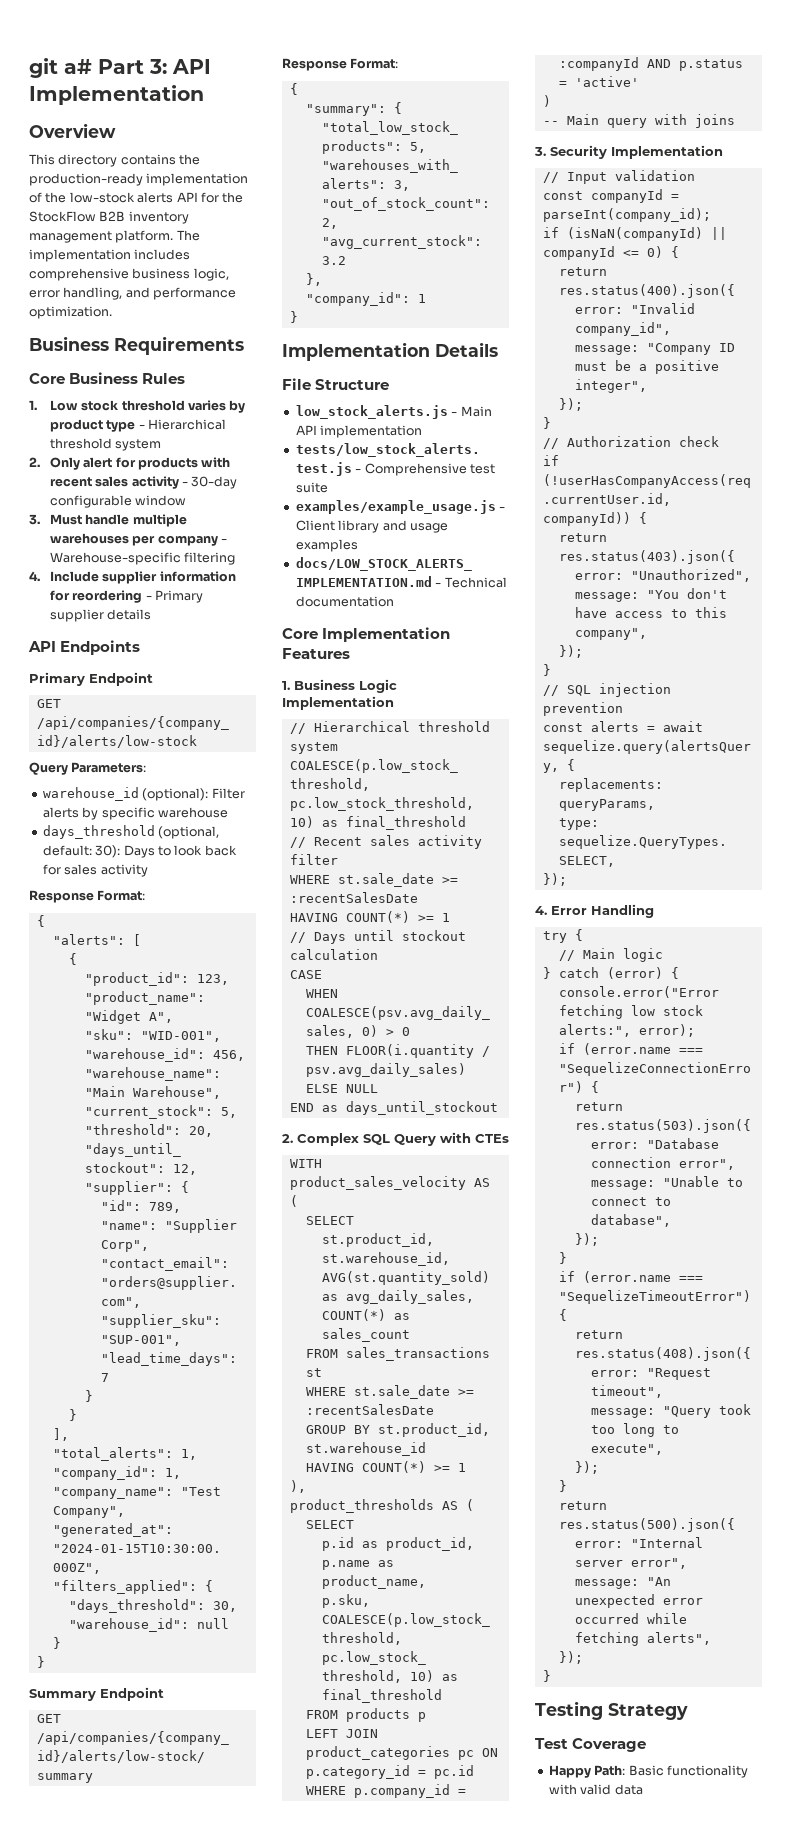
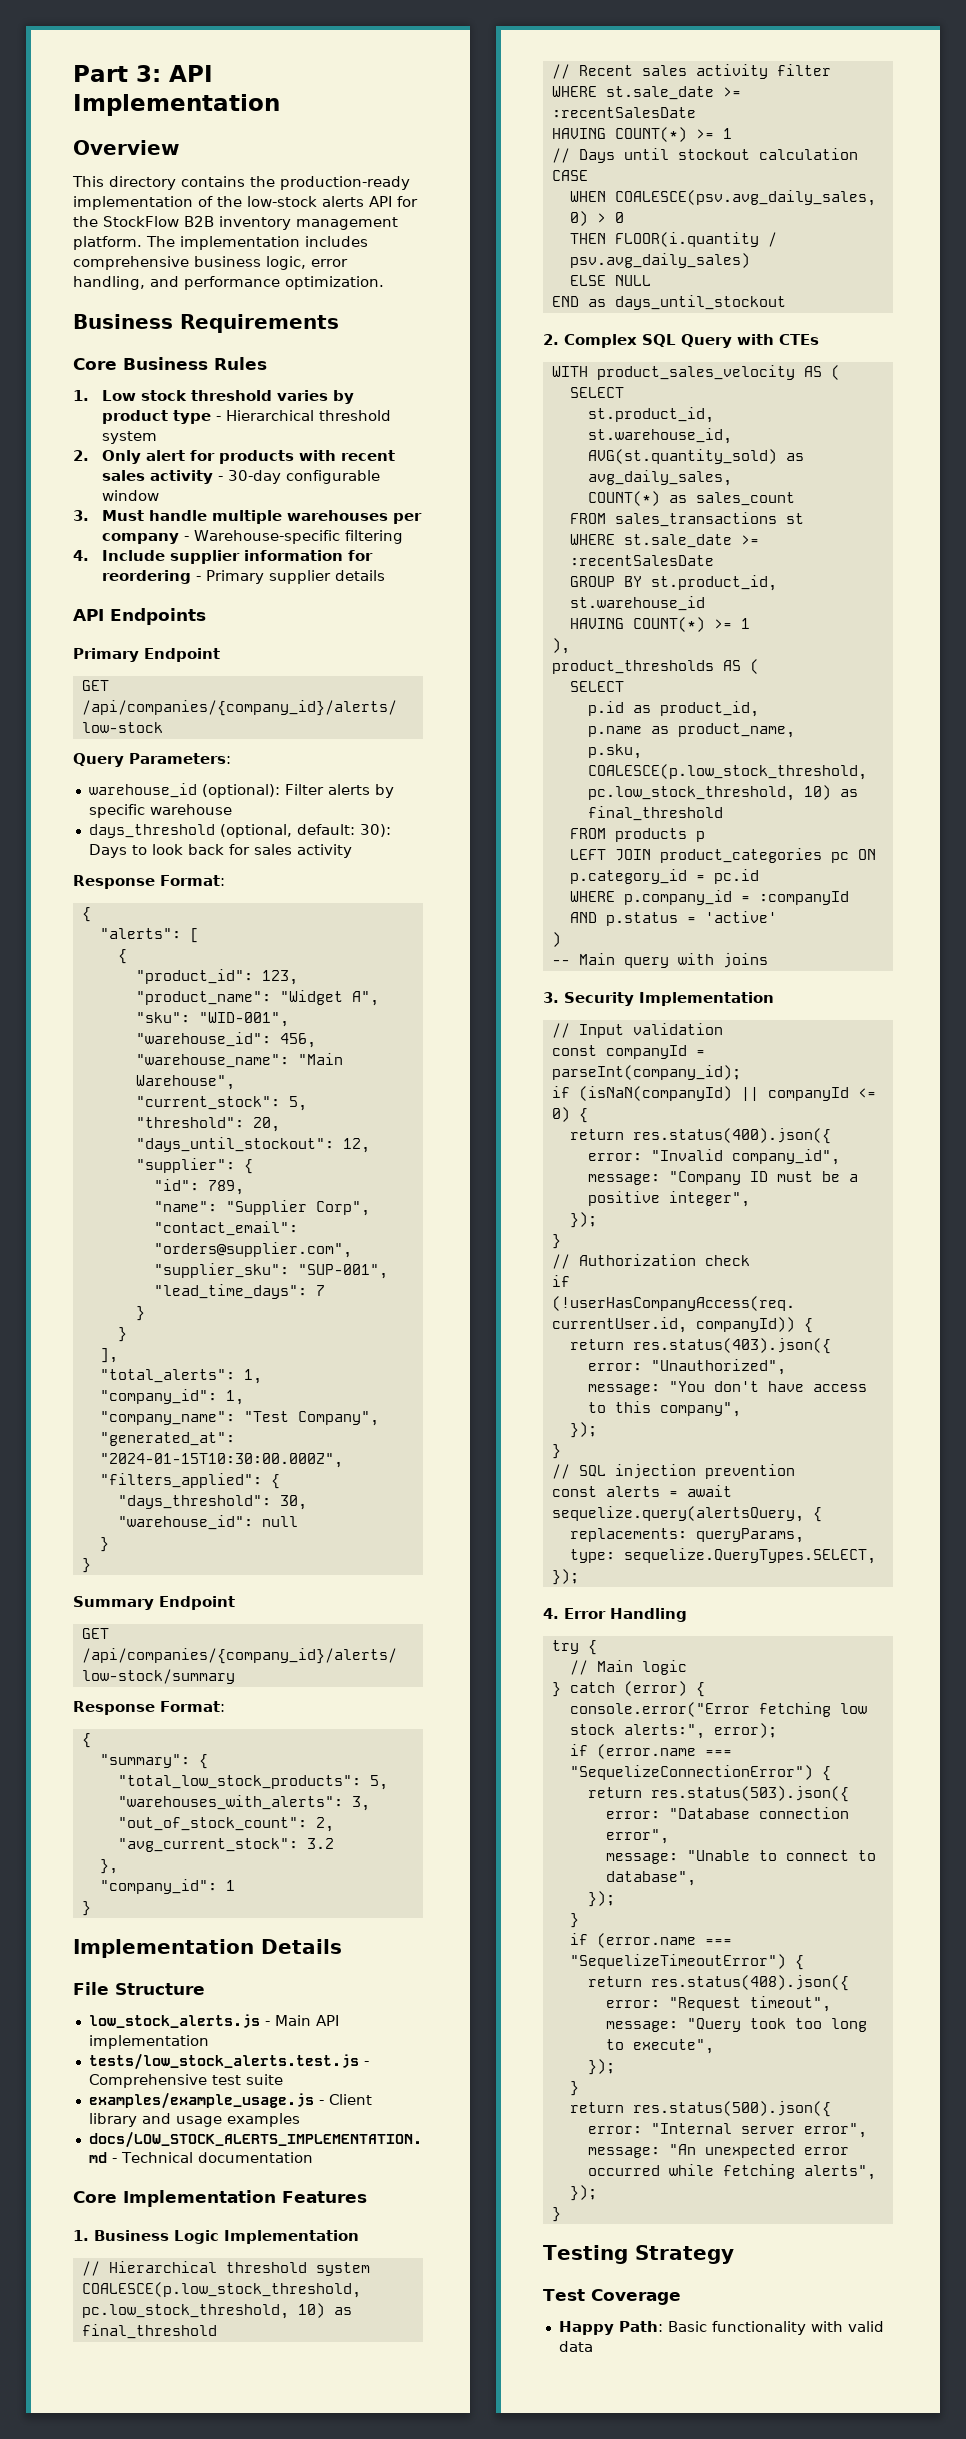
- git a# Part 3: API Implementation
+ Part 3: API Implementation

